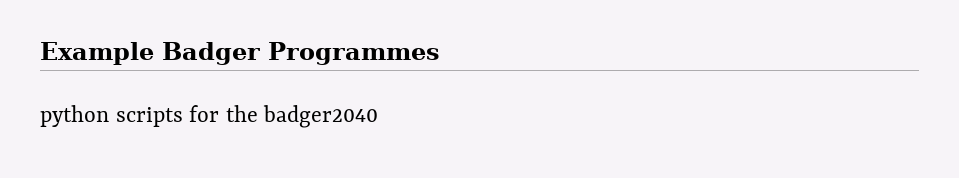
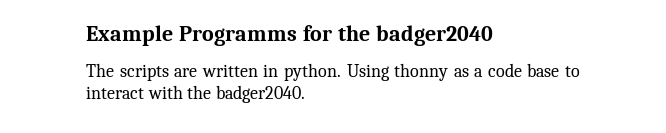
- Example Badger Programmes
- python scripts for the badger2040
+ Example Programms for the badger2040
+ The scripts are written in python. Using thonny as a code base to interact with the badger2040.

